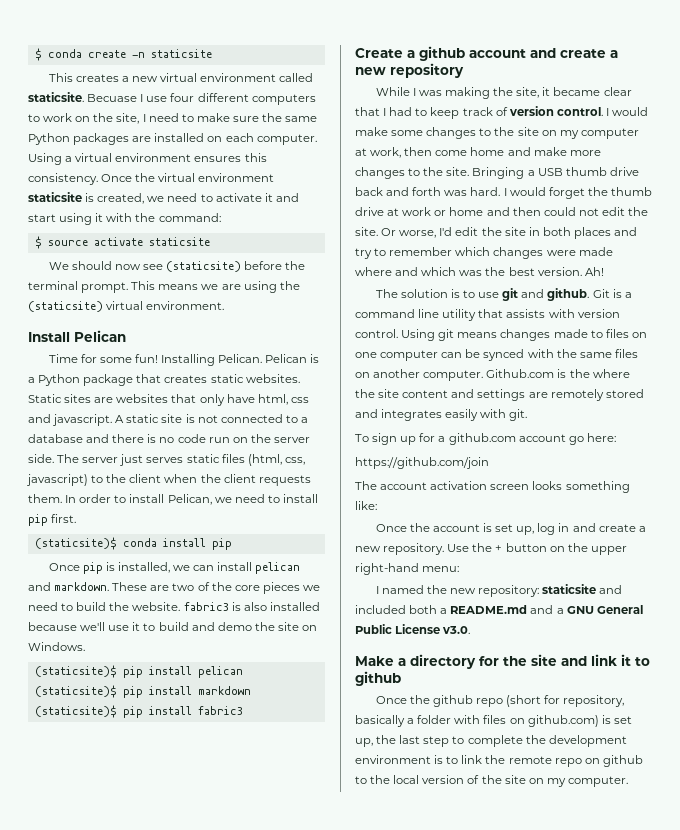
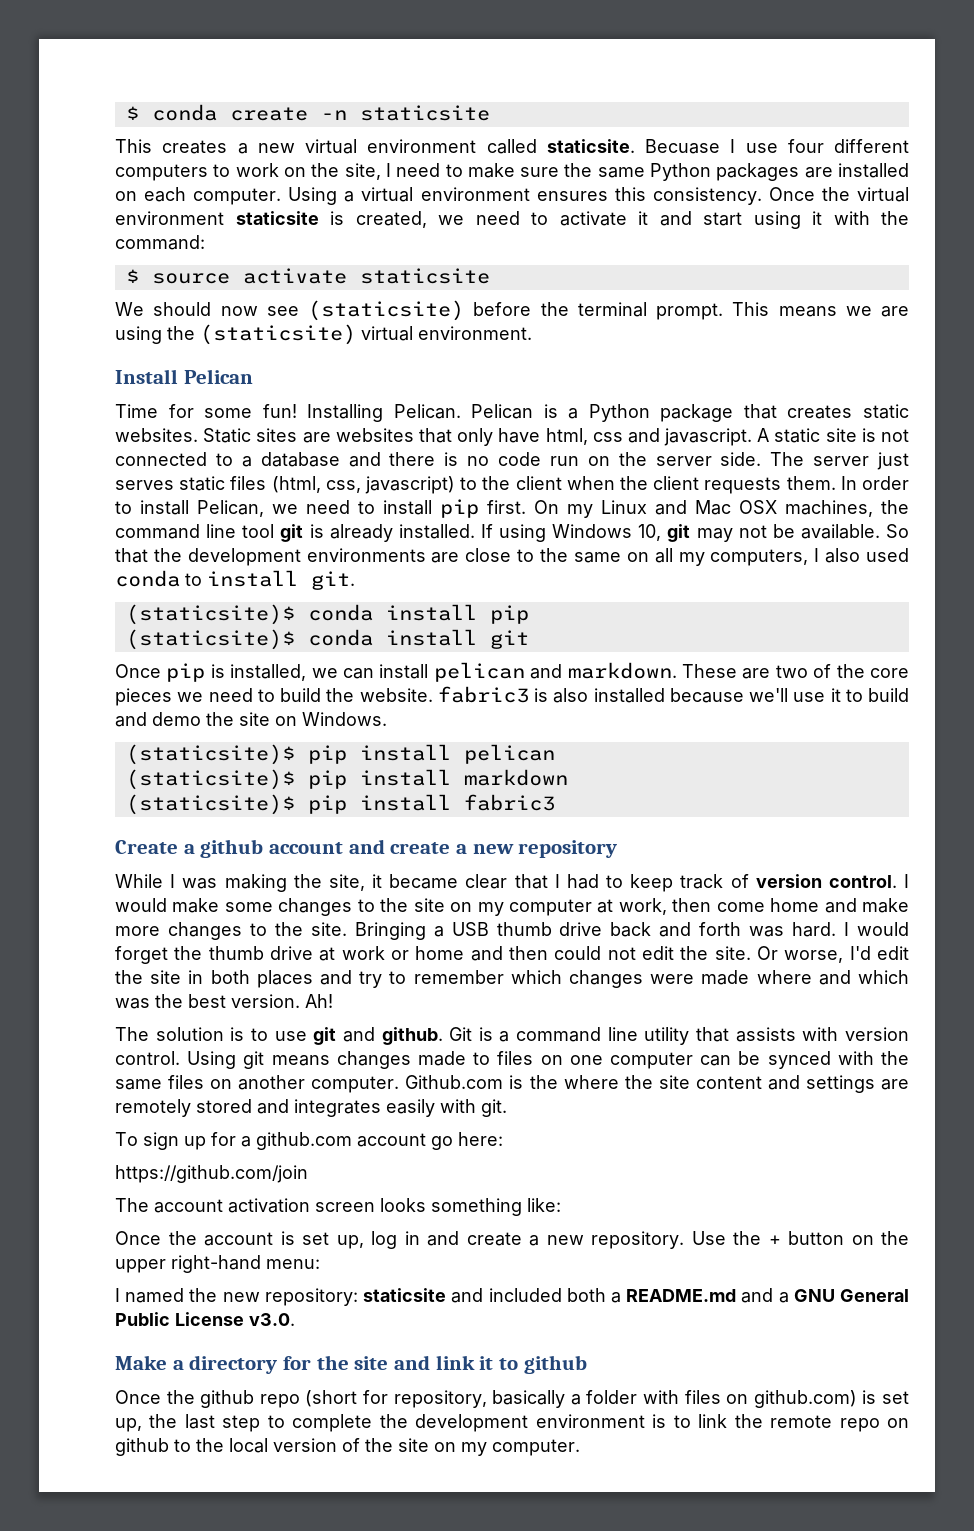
+ On my Linux and Mac OSX machines, the command line tool git is already installed. If using Windows 10, git may not be available. So that the development environments are close to the same on all my computers, I also used conda to install git.
+ (staticsite)$ conda install git

